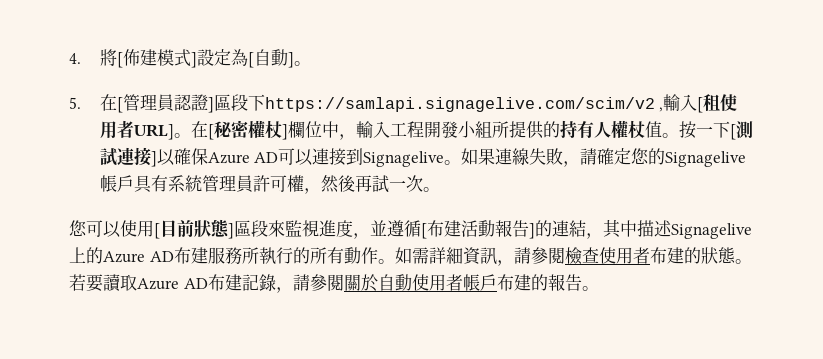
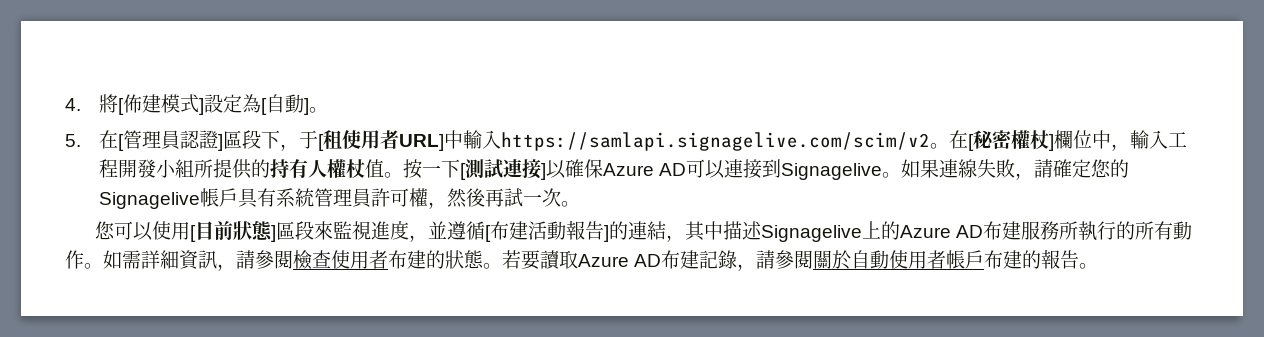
- 5.在[管理員認證]區段下https://samlapi.signagelive.com/scim/v2 ,輸入[租使用者URL]。
+ 5.在[管理員認證]區段下，于[租使用者URL]中輸入https://samlapi.signagelive.com/scim/v2。

